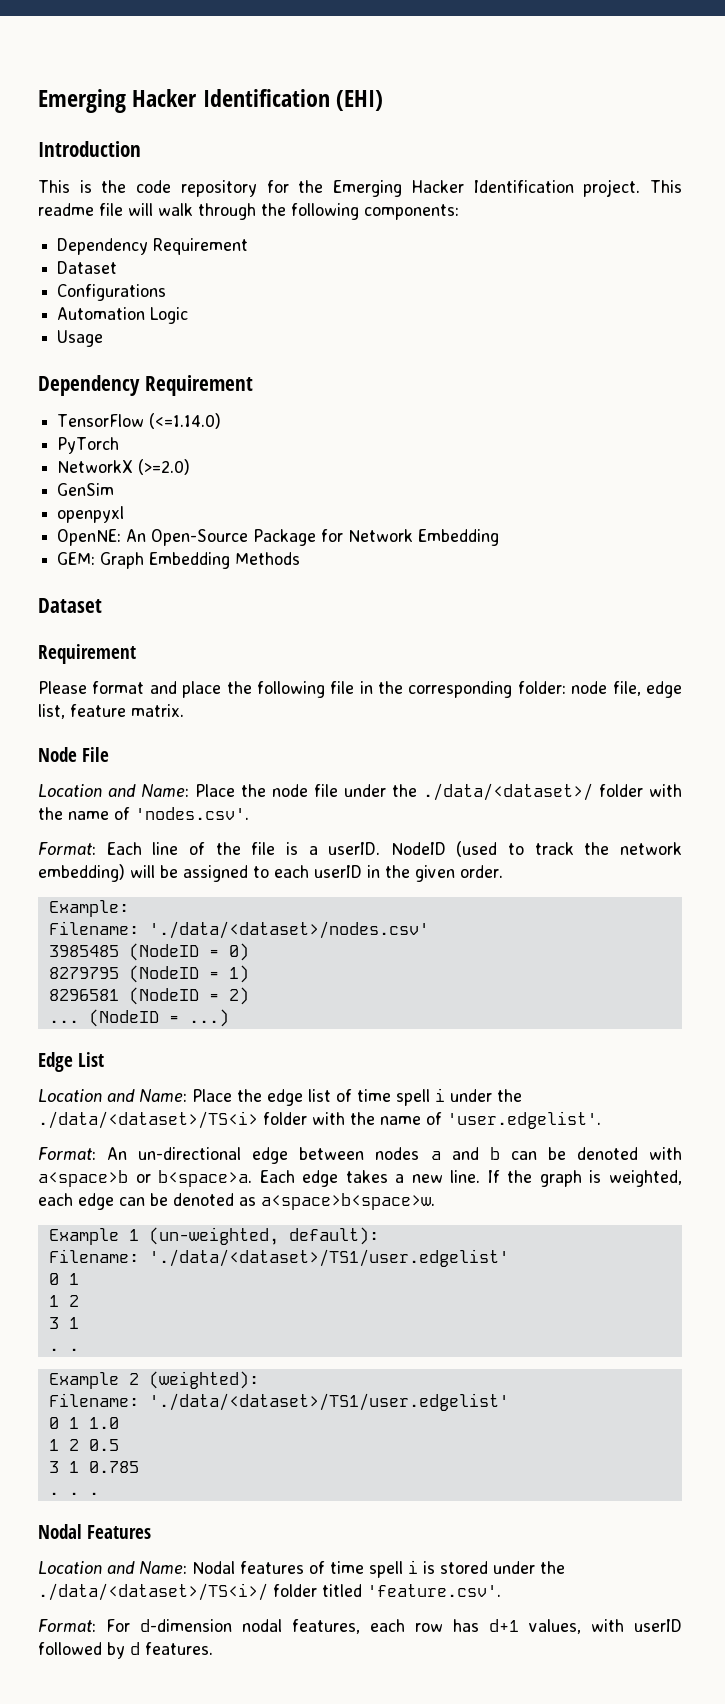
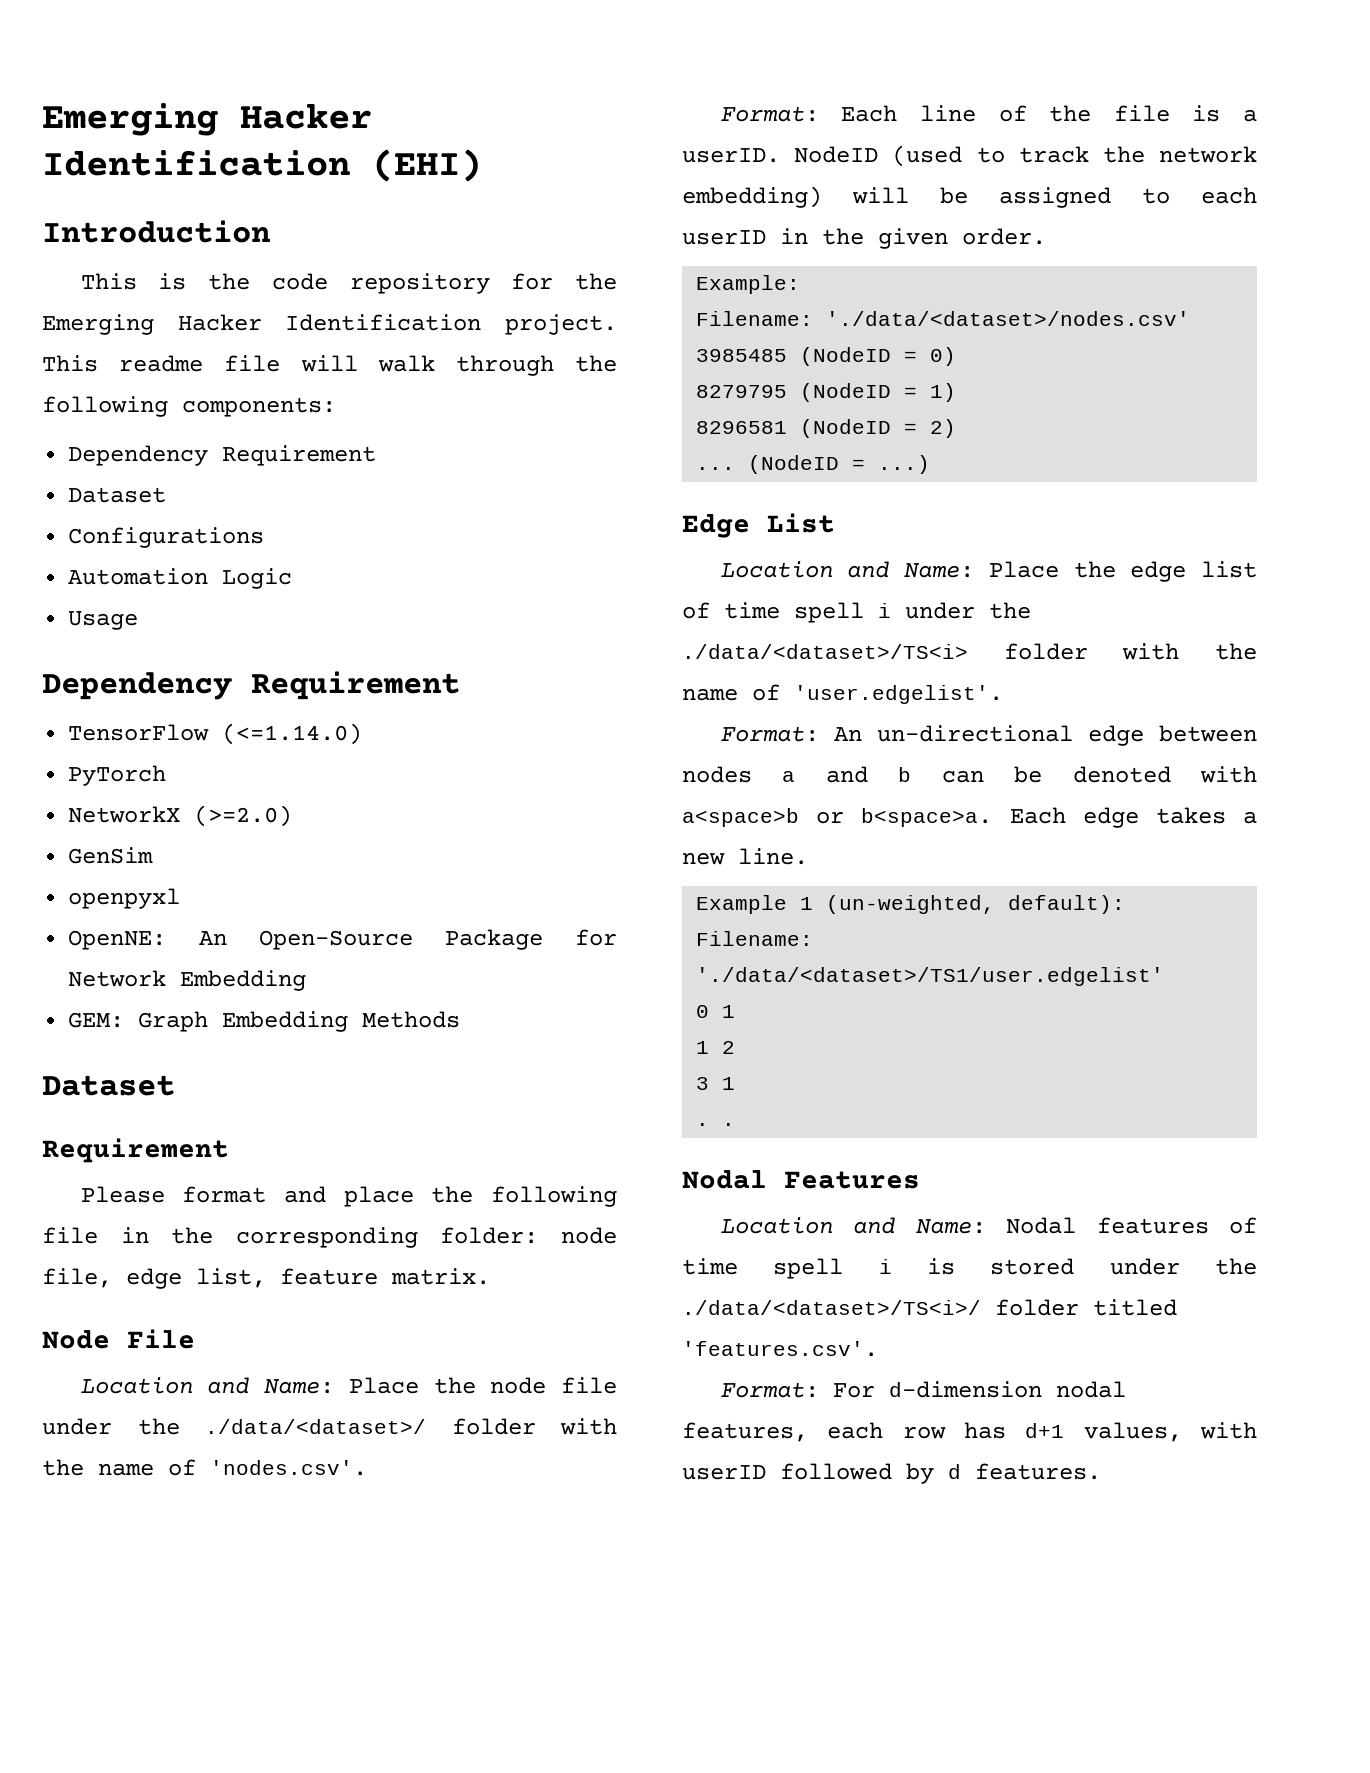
- If the graph is weighted, each edge can be denoted as a<space>b<space>w.
- Example 2 (weighted):
- Filename: './data/<dataset>/TS1/user.edgelist'
- 0 1 1.0
- 1 2 0.5
- 3 1 0.785
- . . .
- Location and Name: Nodal features of time spell i is stored under the ./data/<dataset>/TS<i>/ folder titled 'feature.csv'.
+ Location and Name: Nodal features of time spell i is stored under the ./data/<dataset>/TS<i>/ folder titled 'features.csv'.

